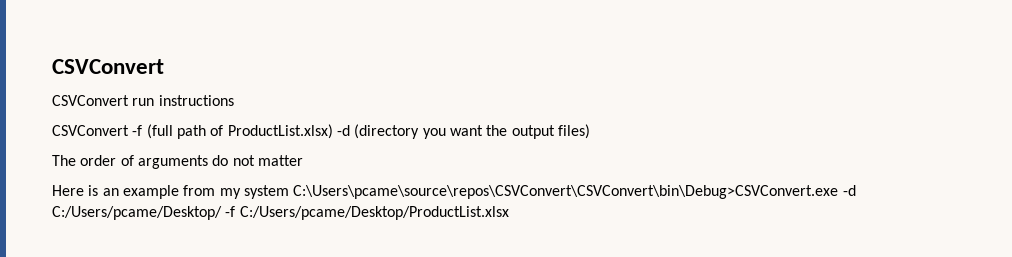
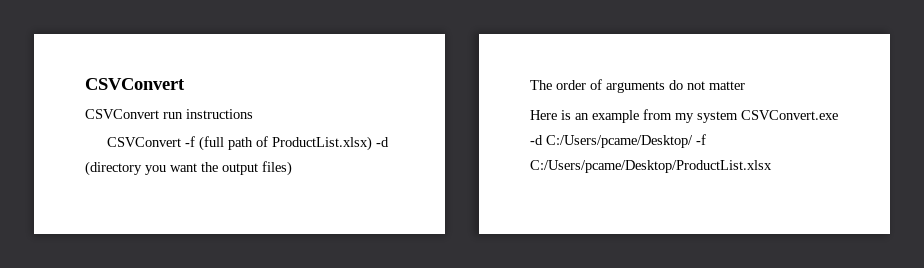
- Here is an example from my system C:\Users\pcame\source\repos\CSVConvert\CSVConvert\bin\Debug>CSVConvert.exe -d C:/Users/pcame/Desktop/ -f C:/Users/pcame/Desktop/ProductList.xlsx
+ Here is an example from my system CSVConvert.exe -d C:/Users/pcame/Desktop/ -f C:/Users/pcame/Desktop/ProductList.xlsx

